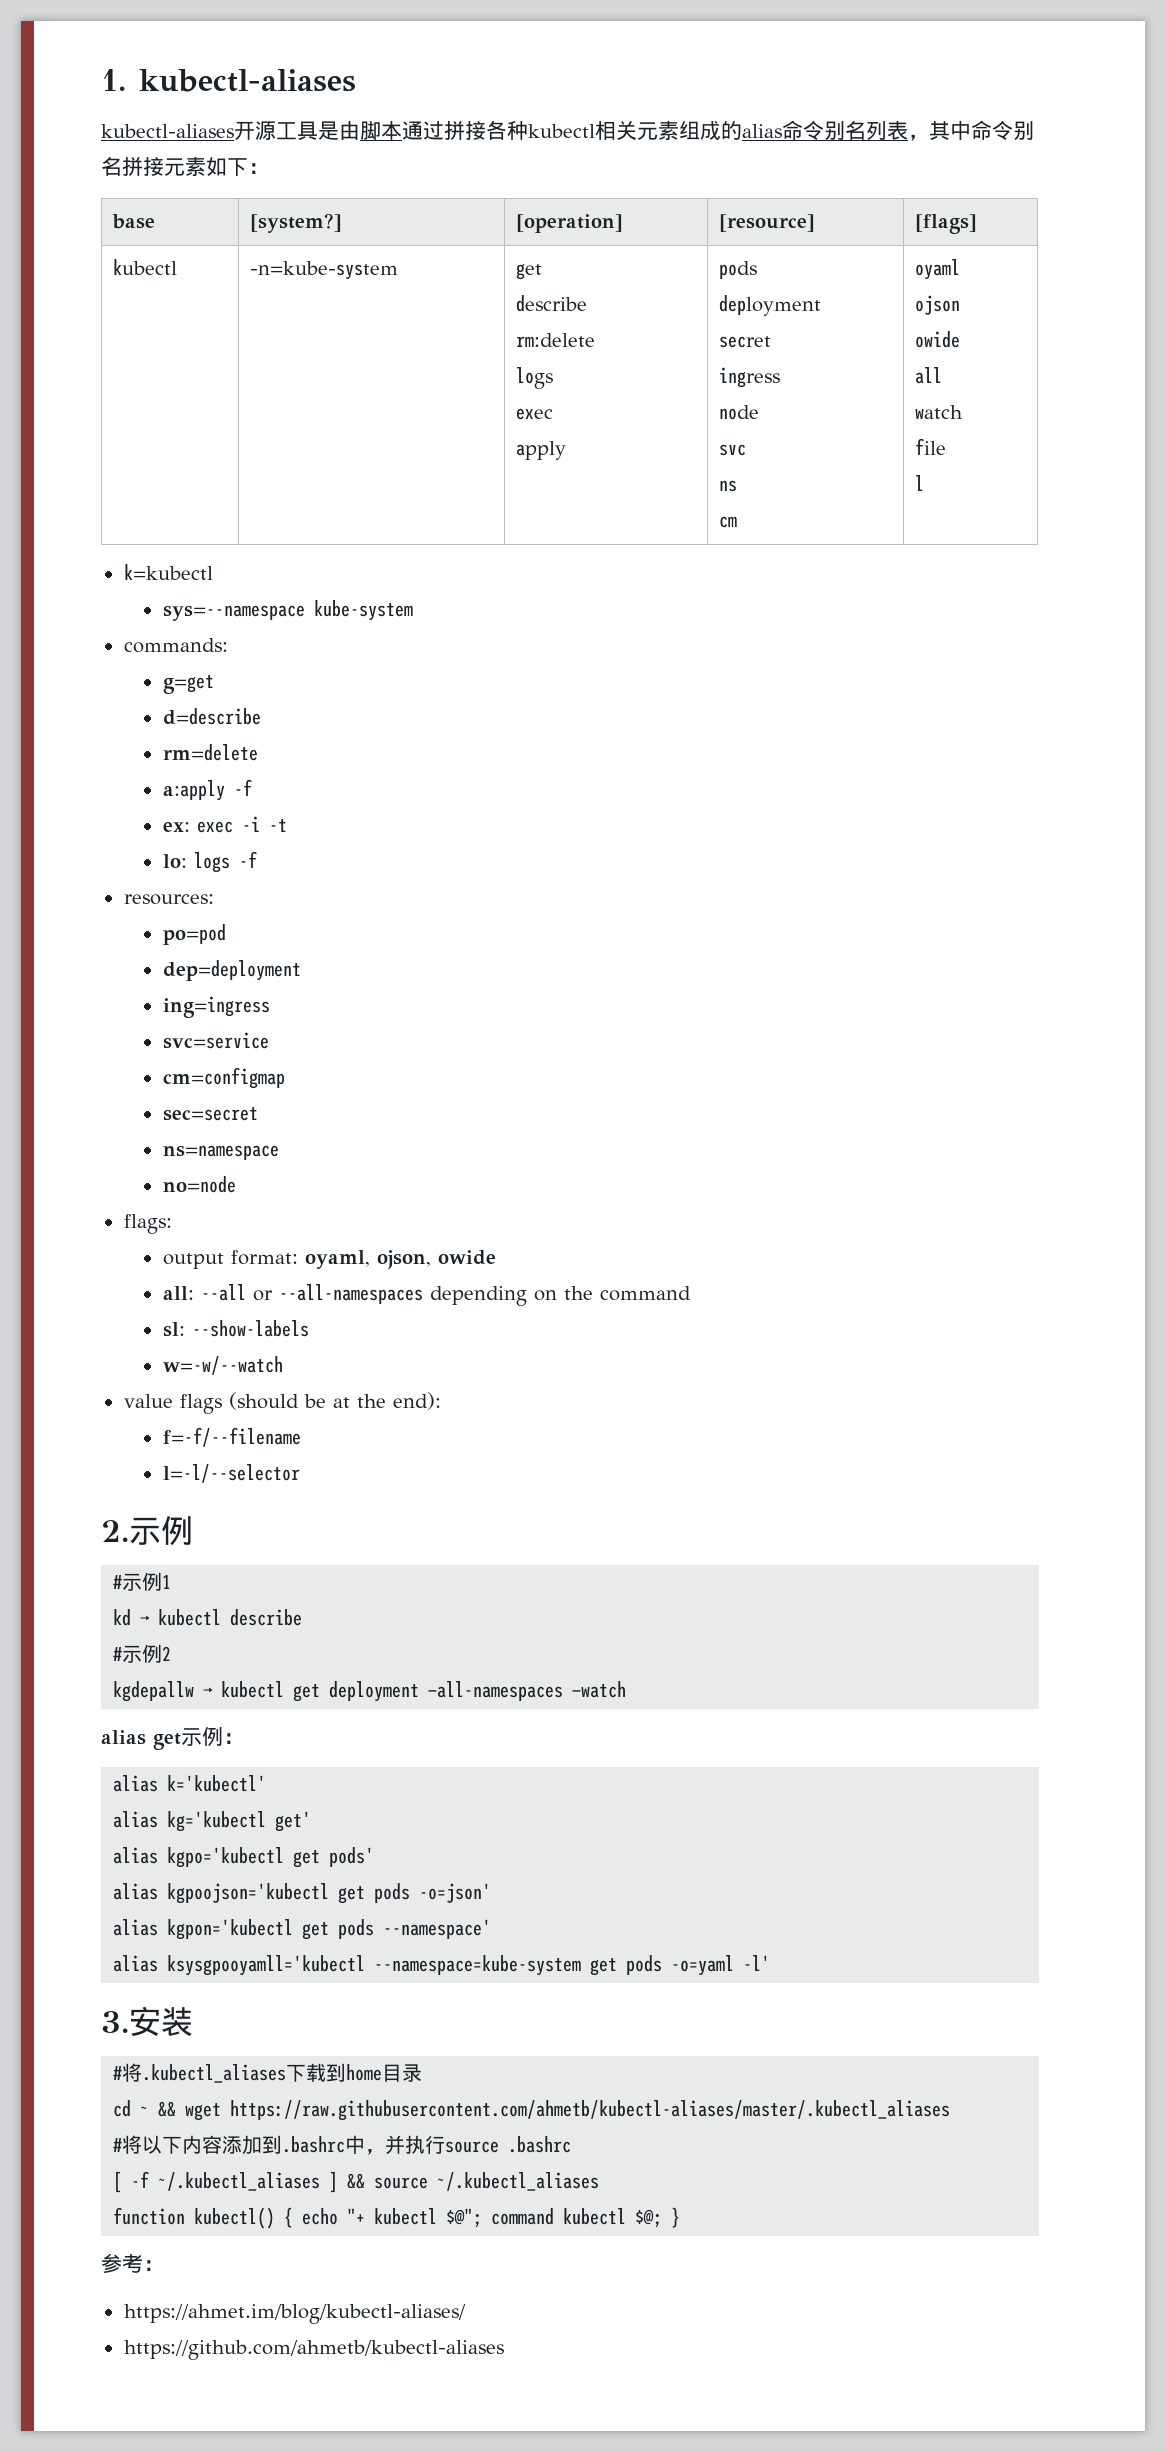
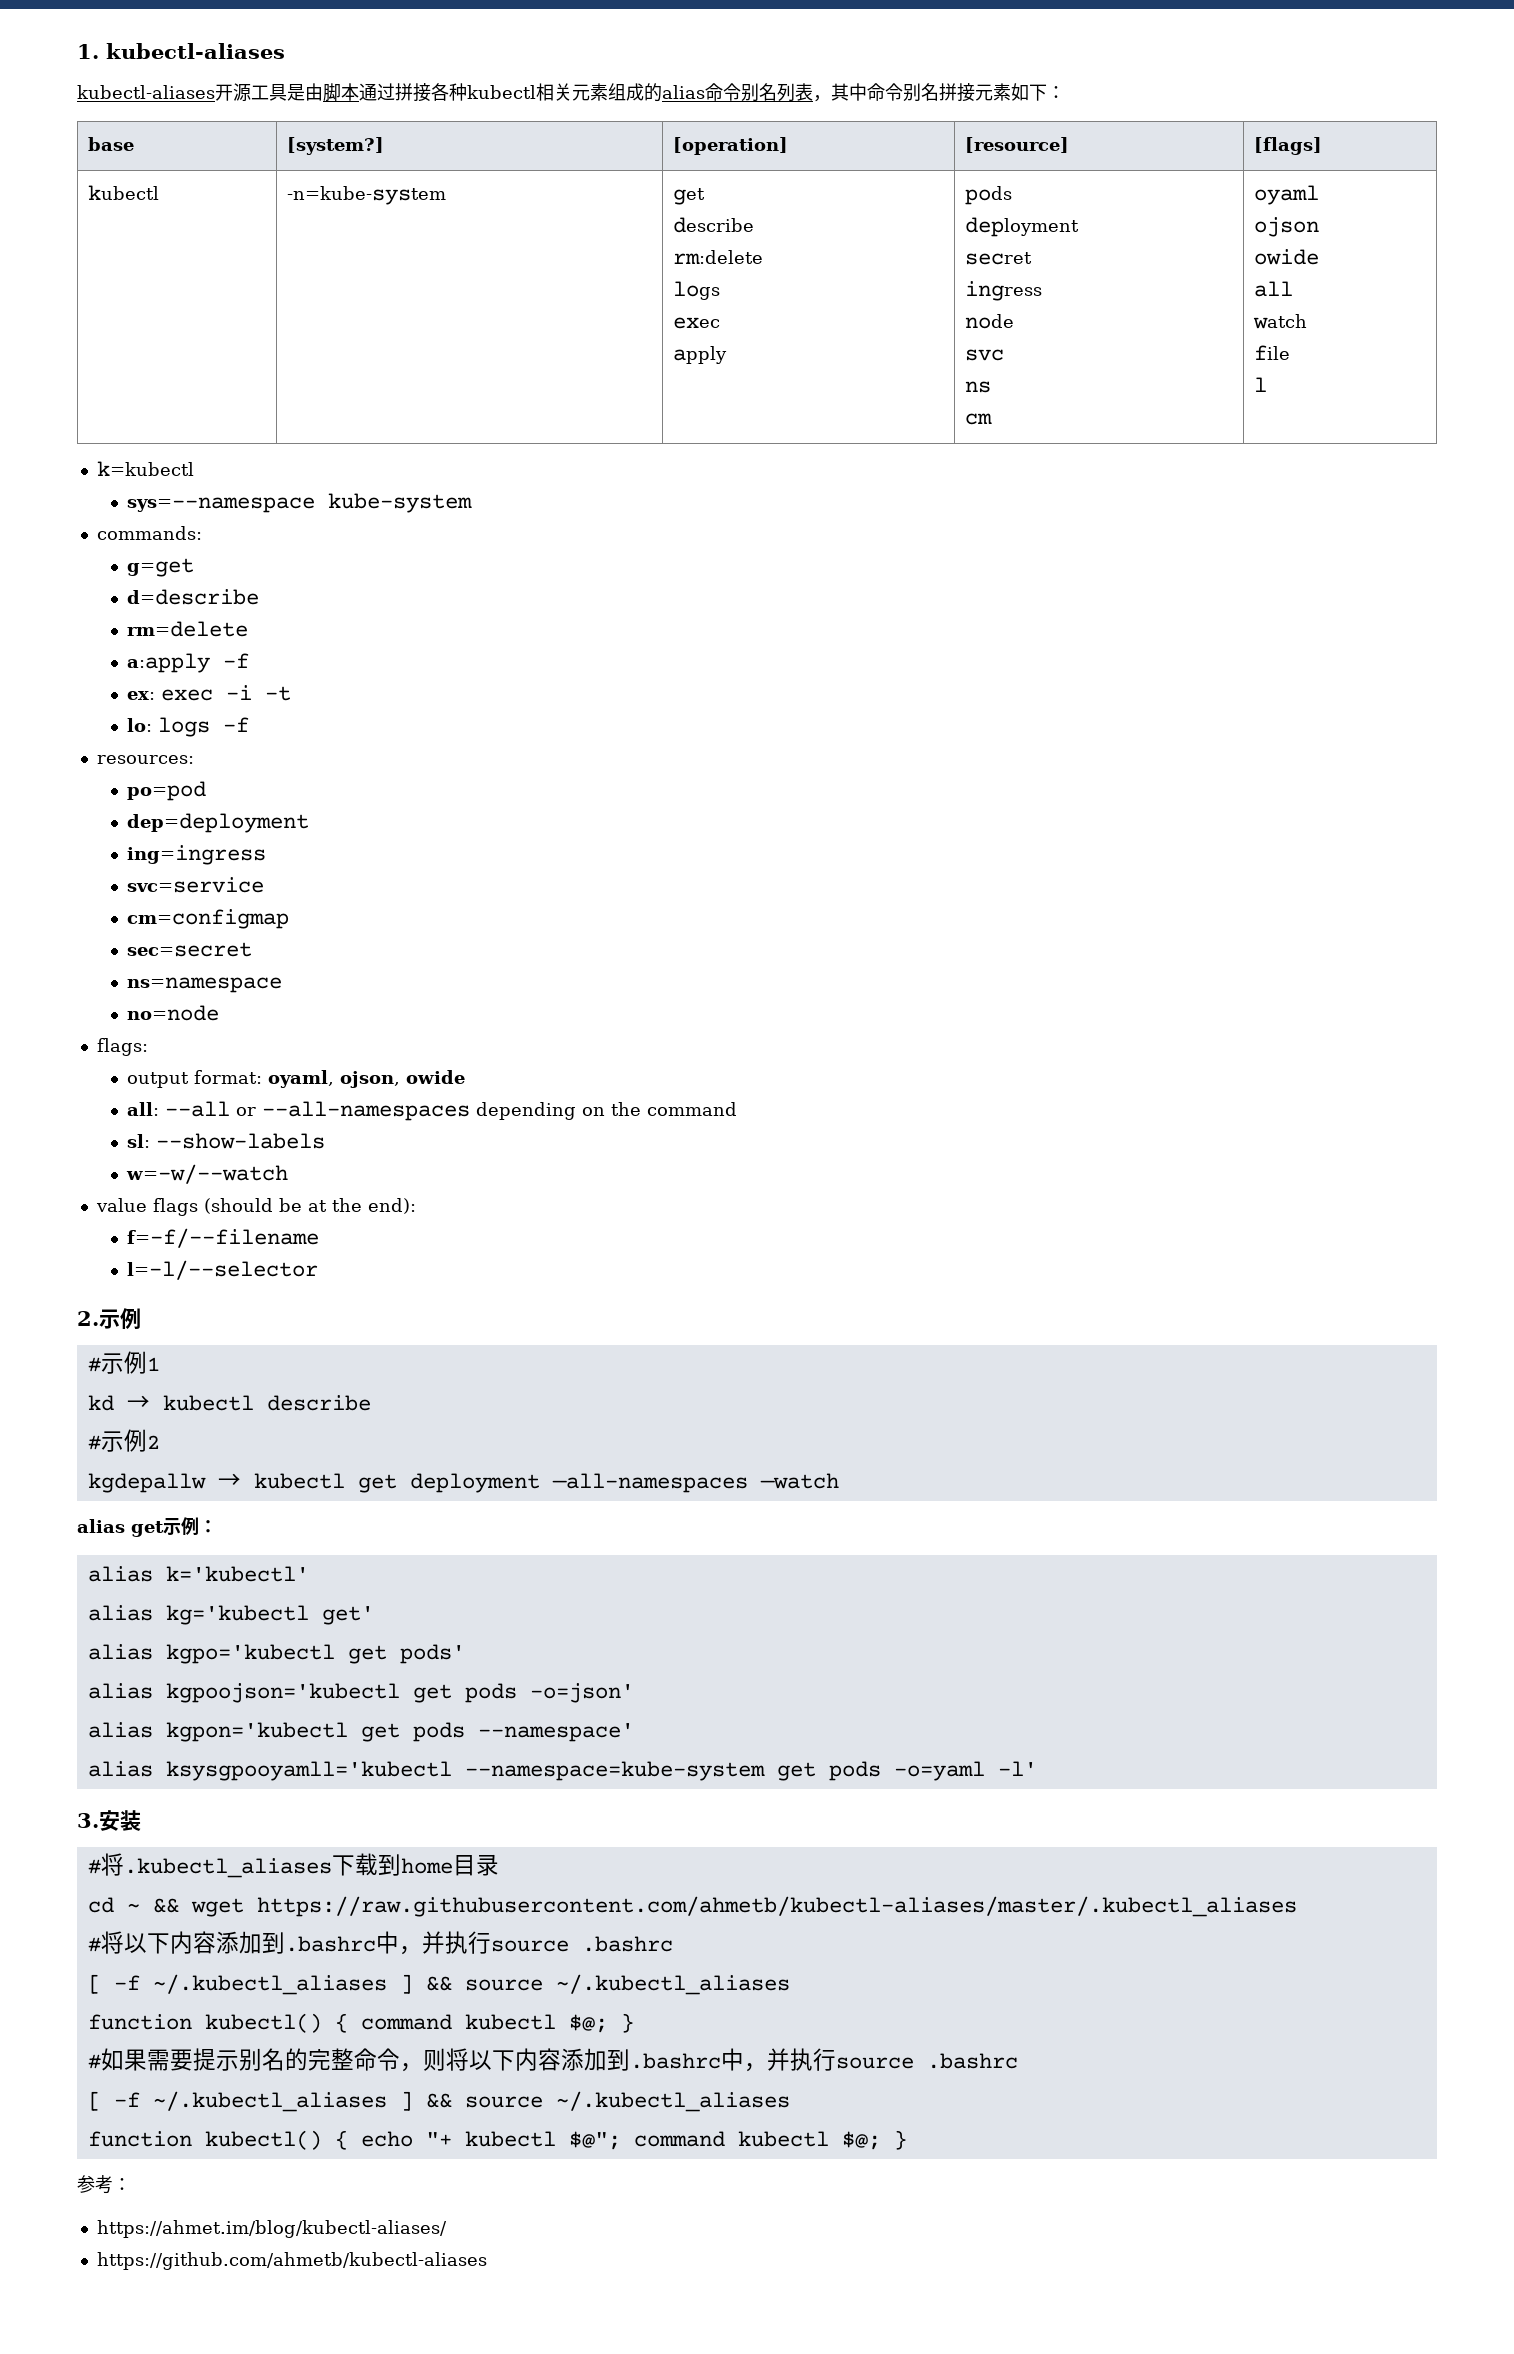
+ function kubectl() { command kubectl $@; }
+ #如果需要提示别名的完整命令，则将以下内容添加到.bashrc中，并执行source .bashrc
+ [ -f ~/.kubectl_aliases ] && source ~/.kubectl_aliases

